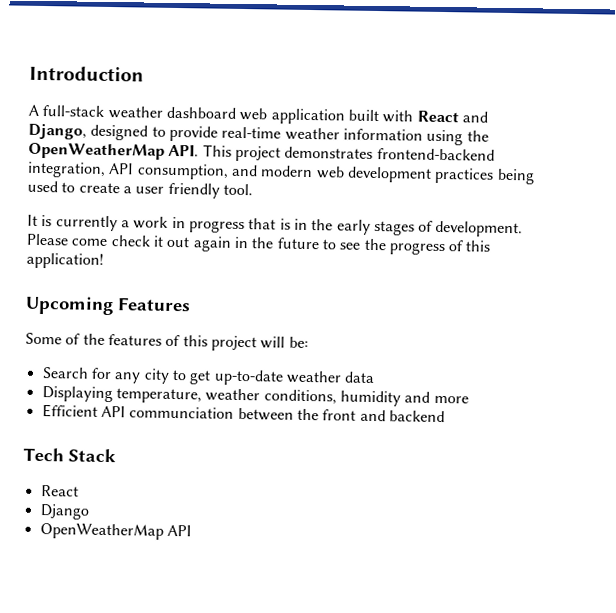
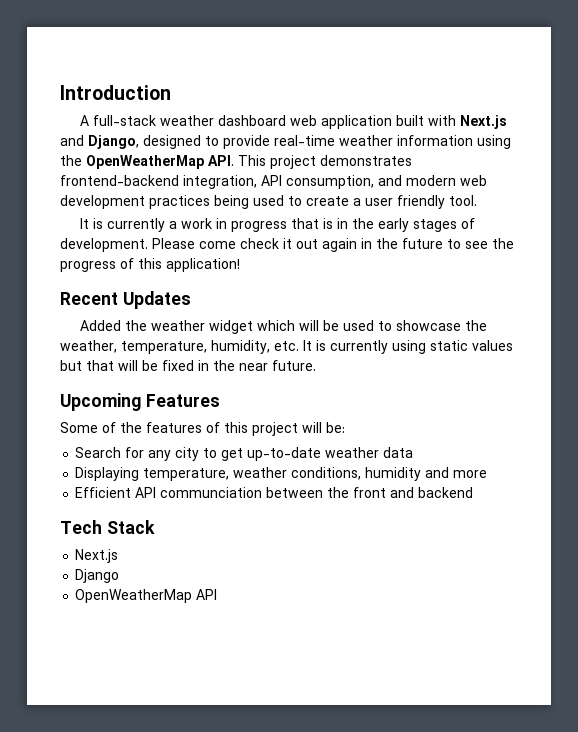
- A full-stack weather dashboard web application built with React and Django, designed to provide real-time weather information using the OpenWeatherMap API. This project demonstrates frontend-backend integration, API consumption, and modern web development practices being used to create a user friendly tool.
+ A full-stack weather dashboard web application built with Next.js and Django, designed to provide real-time weather information using the OpenWeatherMap API. This project demonstrates frontend-backend integration, API consumption, and modern web development practices being used to create a user friendly tool.
+ Recent Updates
+ Added the weather widget which will be used to showcase the weather, temperature, humidity, etc. It is currently using static values but that will be fixed in the near future.
  Tech Stack
- React
+ Next.js

